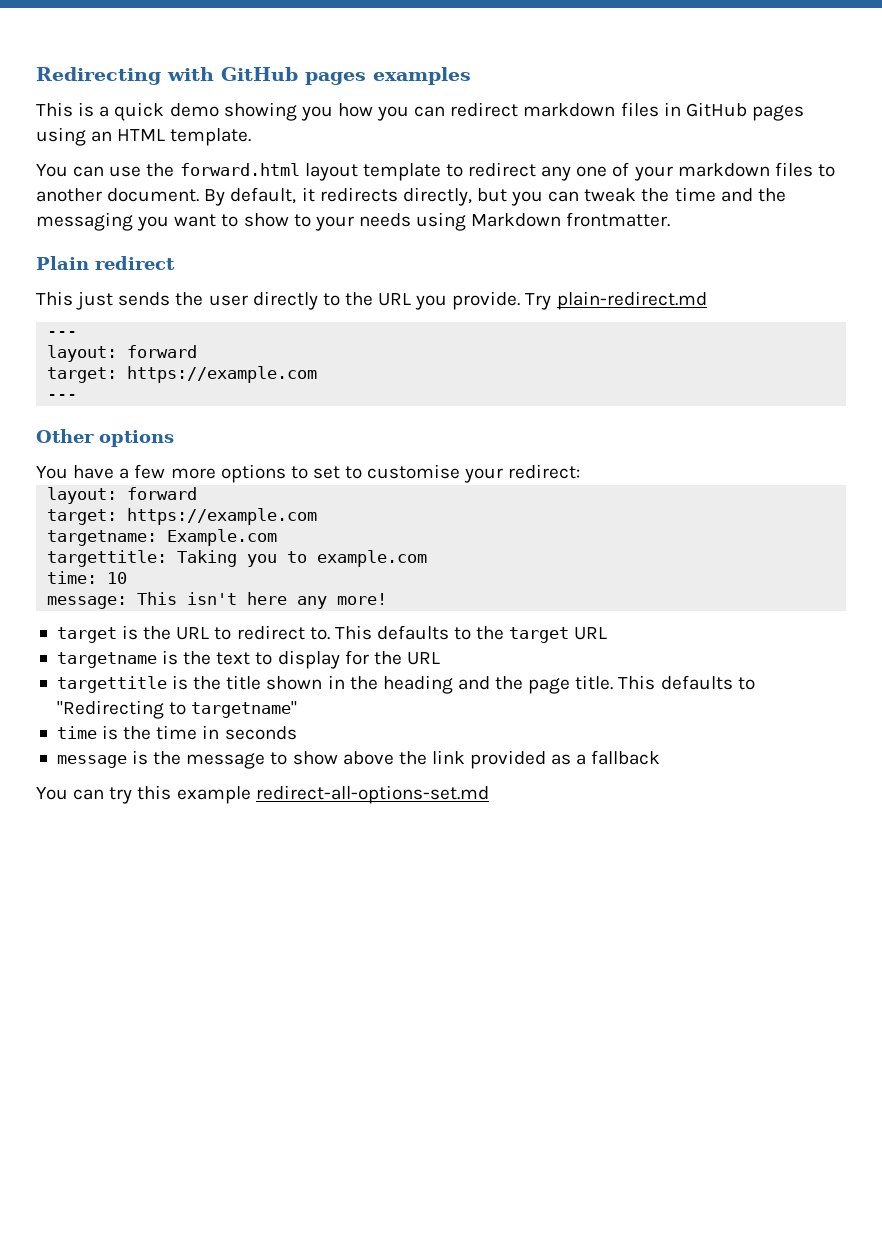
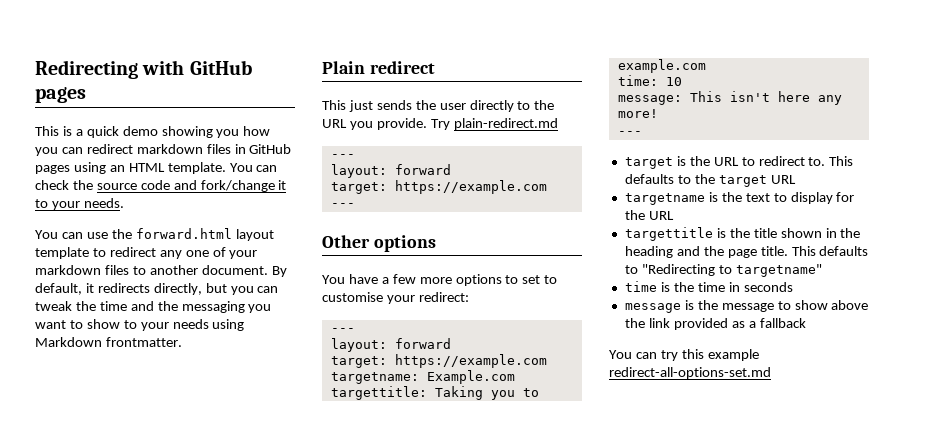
- Redirecting with GitHub pages examples
+ Redirecting with GitHub pages
+ You can check the source code and fork/change it to your needs.
  You have a few more options to set to customise your redirect:
+ ---
  message: This isn't here any more!
+ ---

